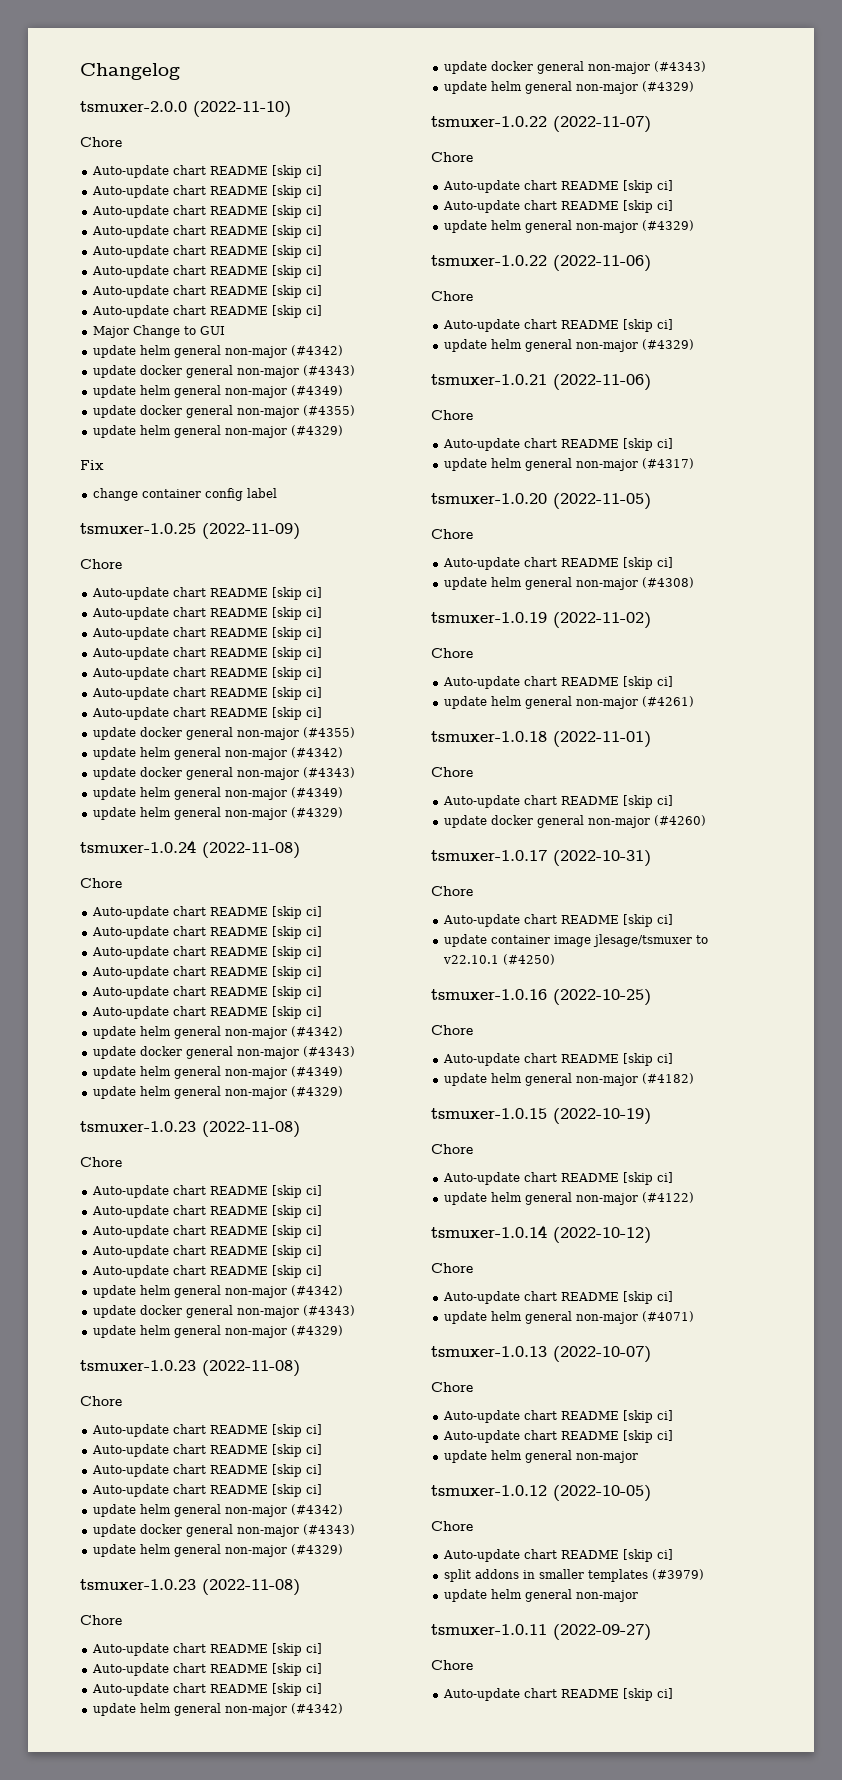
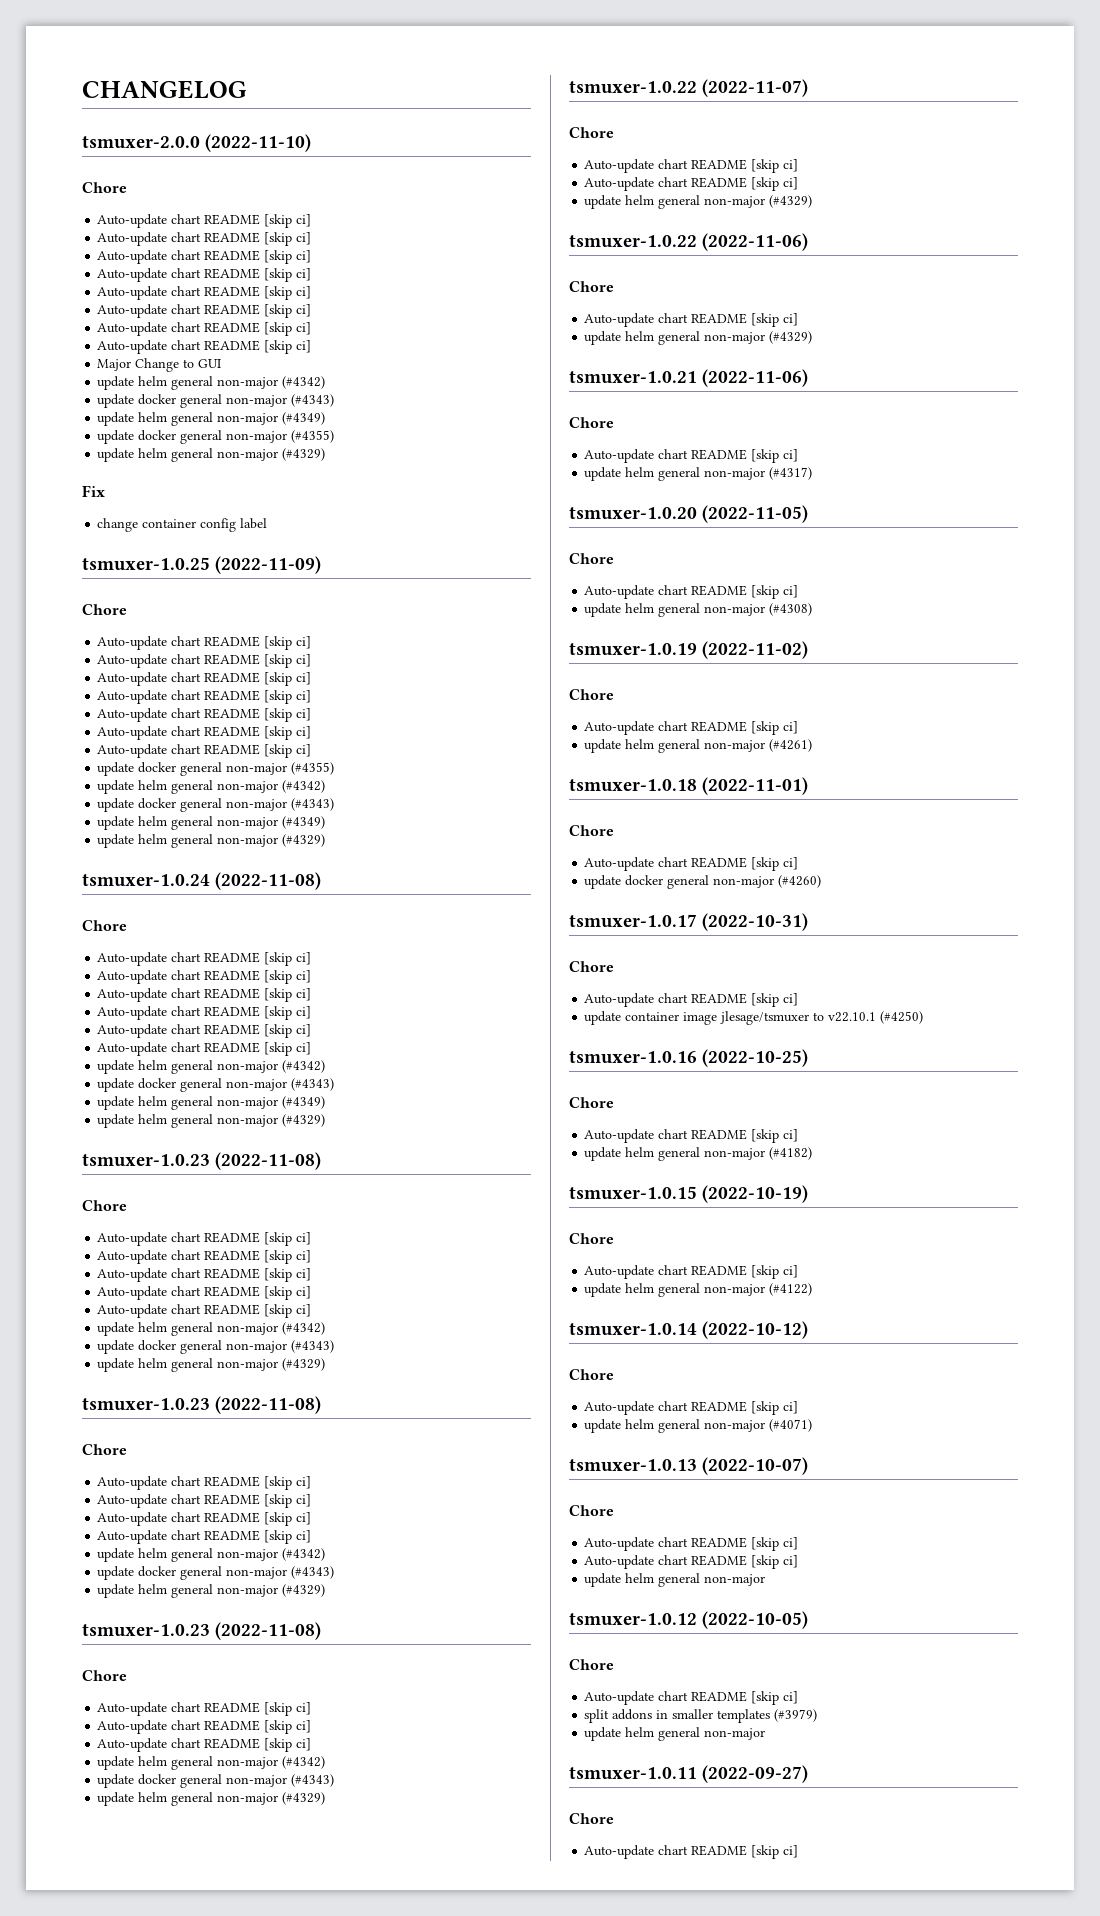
- Changelog
+ CHANGELOG

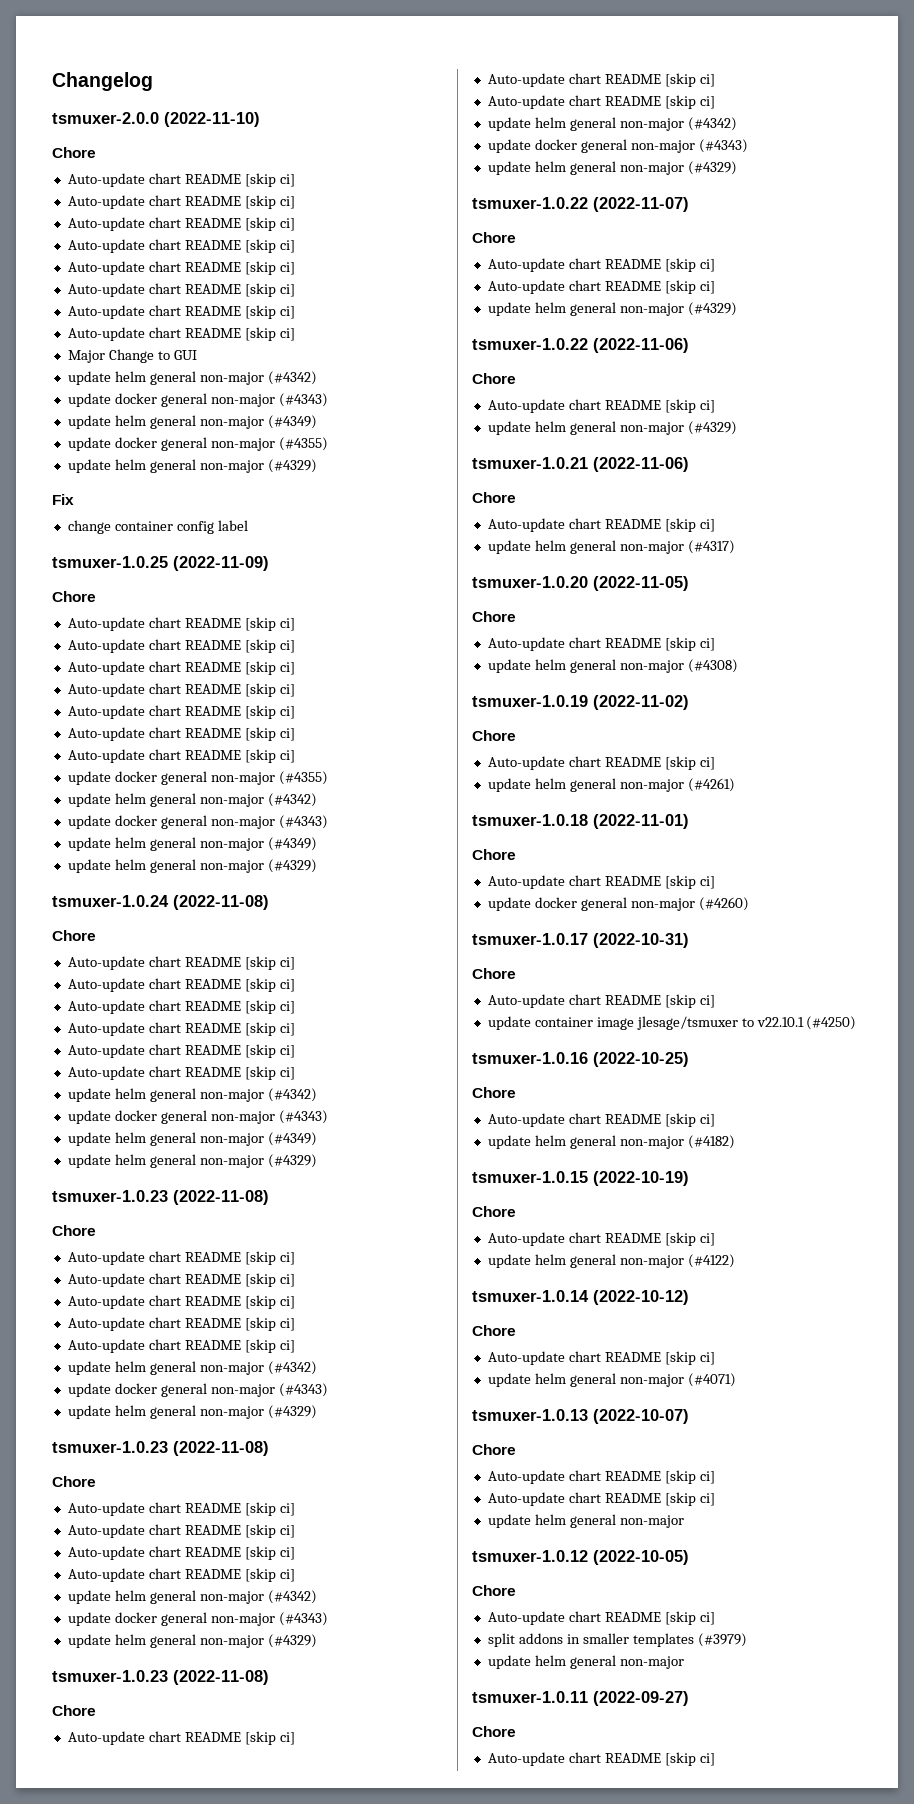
- CHANGELOG
+ Changelog

